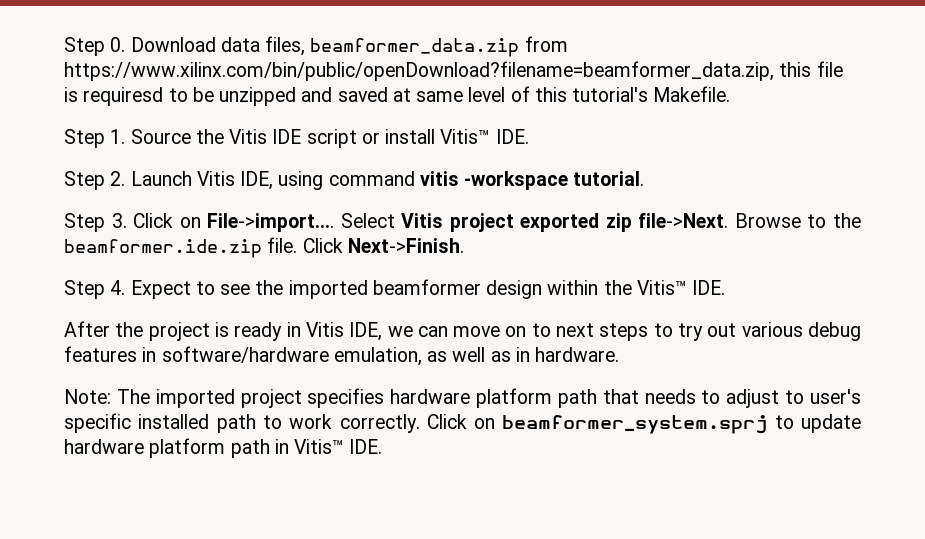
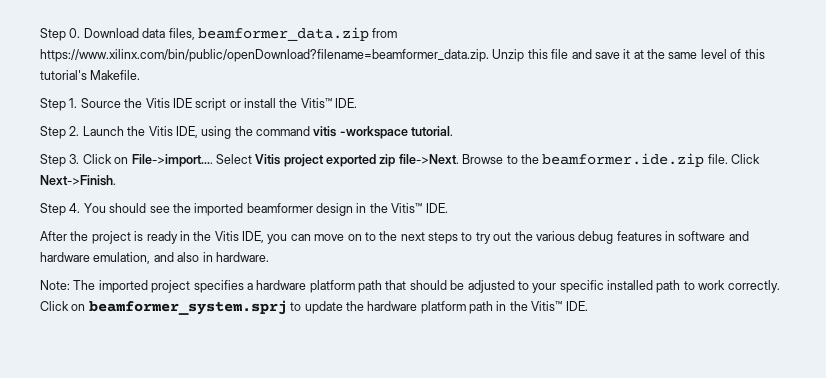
- Step 0. Download data files, beamformer_data.zip from https://www.xilinx.com/bin/public/openDownload?filename=beamformer_data.zip, this file is requiresd to be unzipped and saved at same level of this tutorial's Makefile.
+ Step 0. Download data files, beamformer_data.zip from https://www.xilinx.com/bin/public/openDownload?filename=beamformer_data.zip. Unzip this file and save it at the same level of this tutorial's Makefile.
- Step 1. Source the Vitis IDE script or install Vitis™ IDE.
+ Step 1. Source the Vitis IDE script or install the Vitis™ IDE.
- Step 2. Launch Vitis IDE, using command vitis -workspace tutorial.
+ Step 2. Launch the Vitis IDE, using the command vitis -workspace tutorial.
- Step 4. Expect to see the imported beamformer design within the Vitis™ IDE.
+ Step 4. You should see the imported beamformer design in the Vitis™ IDE.
- After the project is ready in Vitis IDE, we can move on to next steps to try out various debug features in software/hardware emulation, as well as in hardware.
+ After the project is ready in the Vitis IDE, you can move on to the next steps to try out the various debug features in software and hardware emulation, and also in hardware.
- Note: The imported project specifies hardware platform path that needs to adjust to user's specific installed path to work correctly.
+ Note: The imported project specifies a hardware platform path that should be adjusted to your specific installed path to work correctly.
- Click on beamformer_system.sprj to update hardware platform path in Vitis™ IDE.
+ Click on beamformer_system.sprj to update the hardware platform path in the Vitis™ IDE.

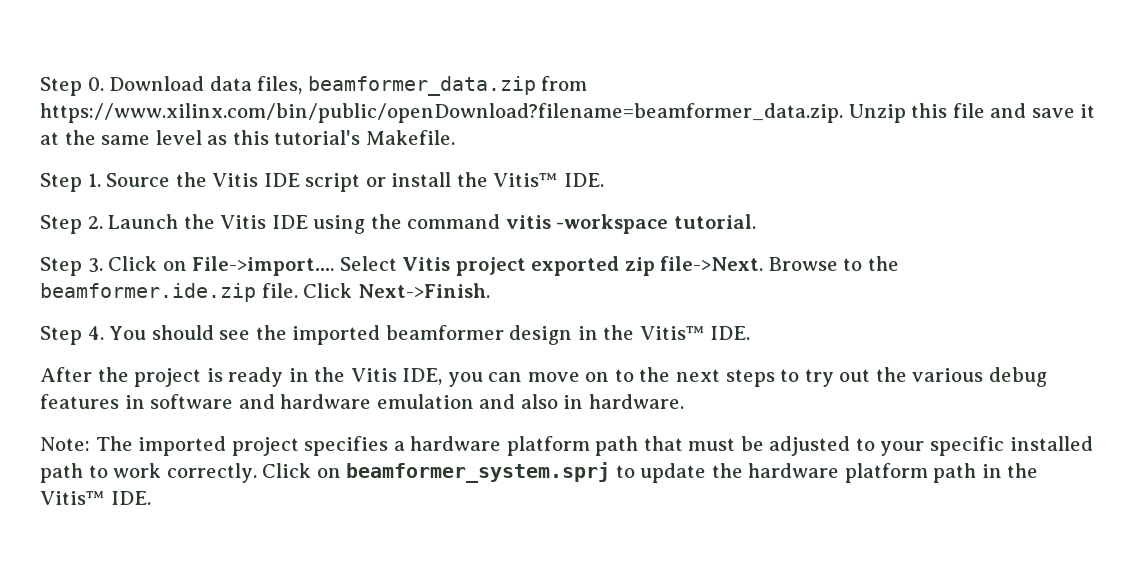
- Step 0. Download data files, beamformer_data.zip from https://www.xilinx.com/bin/public/openDownload?filename=beamformer_data.zip. Unzip this file and save it at the same level of this tutorial's Makefile.
+ Step 0. Download data files, beamformer_data.zip from https://www.xilinx.com/bin/public/openDownload?filename=beamformer_data.zip. Unzip this file and save it at the same level as this tutorial's Makefile.
- Step 2. Launch the Vitis IDE, using the command vitis -workspace tutorial.
+ Step 2. Launch the Vitis IDE using the command vitis -workspace tutorial.
- After the project is ready in the Vitis IDE, you can move on to the next steps to try out the various debug features in software and hardware emulation, and also in hardware.
+ After the project is ready in the Vitis IDE, you can move on to the next steps to try out the various debug features in software and hardware emulation and also in hardware.
- Note: The imported project specifies a hardware platform path that should be adjusted to your specific installed path to work correctly.
+ Note: The imported project specifies a hardware platform path that must be adjusted to your specific installed path to work correctly.

